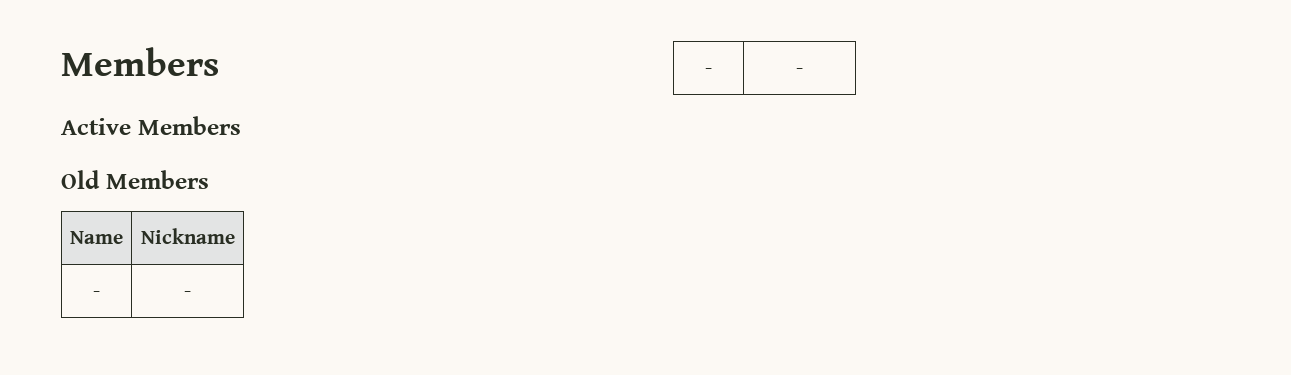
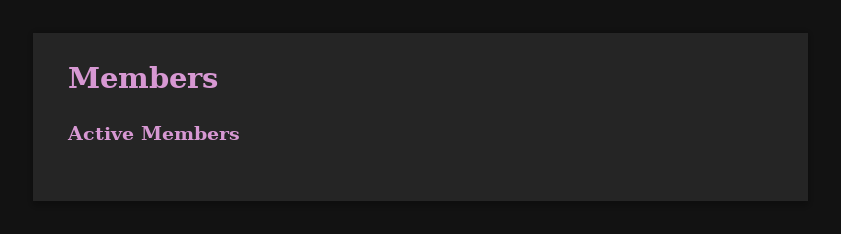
- Old Members
- Name | Nickname
- - | -
- - | -

